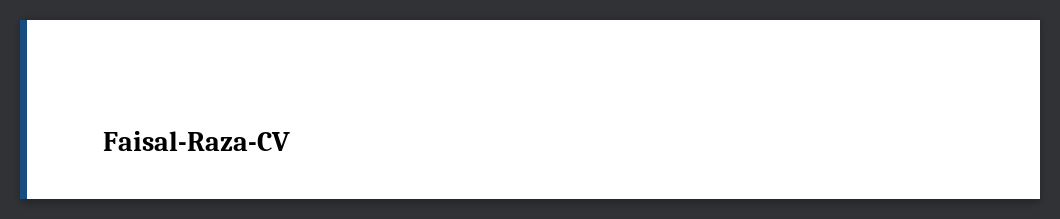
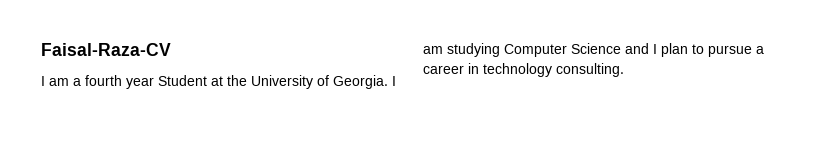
+ I am a fourth year Student at the University of Georgia. I am studying Computer Science and I plan to pursue a career in technology consulting.

